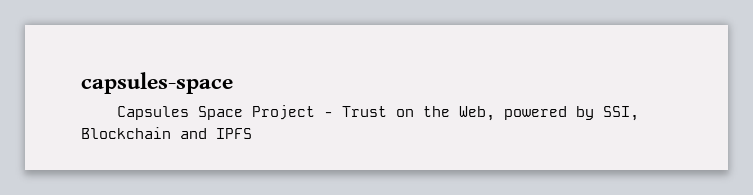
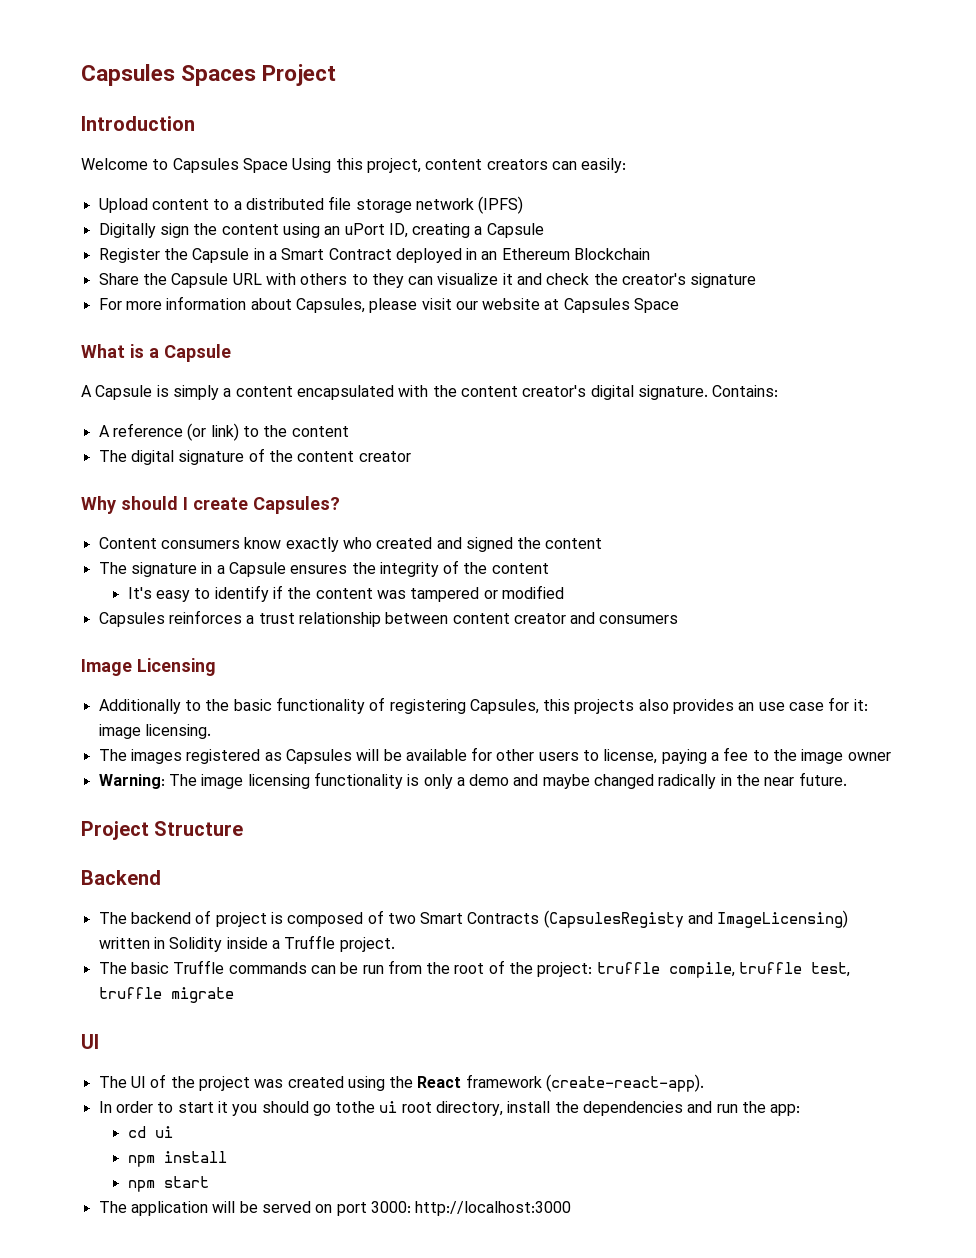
- capsules-space
- Capsules Space Project - Trust on the Web, powered by SSI, Blockchain and IPFS
+ Capsules Spaces Project
+ Introduction
+ Welcome to Capsules Space Using this project, content creators can easily:
+ Upload content to a distributed file storage network (IPFS)
+ Digitally sign the content using an uPort ID, creating a Capsule
+ Register the Capsule in a Smart Contract deployed in an Ethereum Blockchain
+ Share the Capsule URL with others to they can visualize it and check the creator's signature
+ For more information about Capsules, please visit our website at Capsules Space
+ What is a Capsule
+ A Capsule is simply a content encapsulated with the content creator's digital signature. Contains:
+ A reference (or link) to the content
+ The digital signature of the content creator
+ Why should I create Capsules?
+ Content consumers know exactly who created and signed the content
+ The signature in a Capsule ensures the integrity of the content
+ It's easy to identify if the content was tampered or modified
+ Capsules reinforces a trust relationship between content creator and consumers
+ Image Licensing
+ Additionally to the basic functionality of registering Capsules, this projects also provides an use case for it: image licensing.
+ The images registered as Capsules will be available for other users to license, paying a fee to the image owner
+ Warning: The image licensing functionality is only a demo and maybe changed radically in the near future.
+ Project Structure
+ Backend
+ The backend of project is composed of two Smart Contracts (CapsulesRegisty and ImageLicensing) written in Solidity inside a Truffle project.
+ The basic Truffle commands can be run from the root of the project: truffle compile, truffle test, truffle migrate
+ UI
+ The UI of the project was created using the React framework (create-react-app).
+ In order to start it you should go tothe ui root directory, install the dependencies and run the app:
+ cd ui
+ npm install
+ npm start
+ The application will be served on port 3000: http://localhost:3000

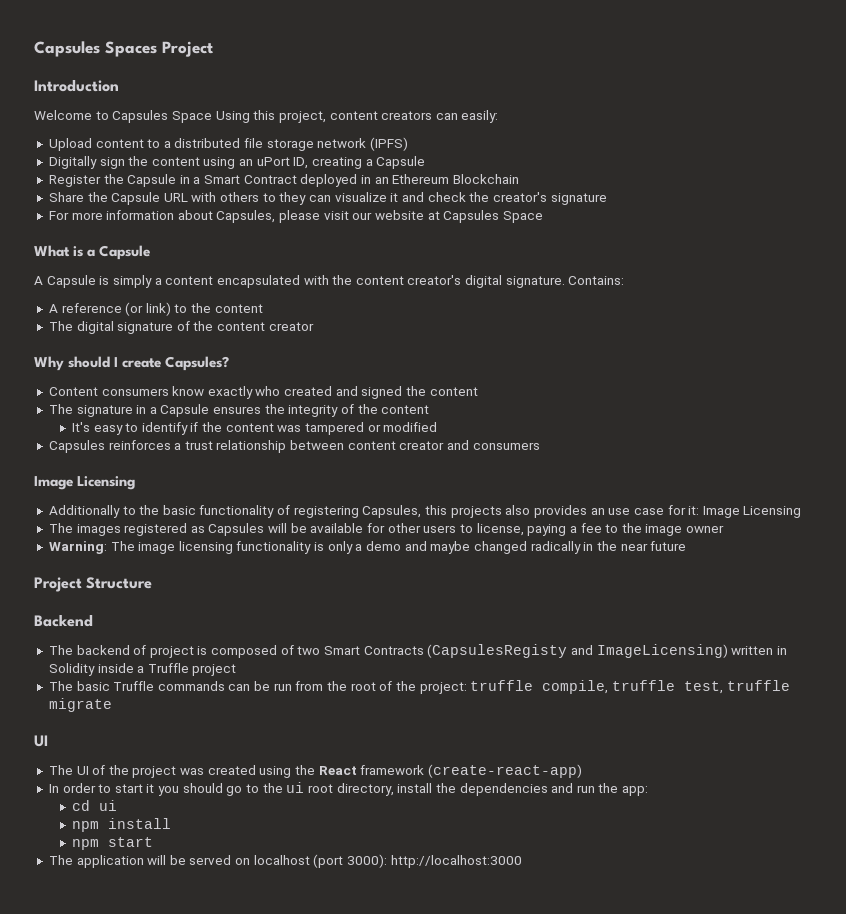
- Additionally to the basic functionality of registering Capsules, this projects also provides an use case for it: image licensing.
+ Additionally to the basic functionality of registering Capsules, this projects also provides an use case for it: Image Licensing
- Warning: The image licensing functionality is only a demo and maybe changed radically in the near future.
+ Warning: The image licensing functionality is only a demo and maybe changed radically in the near future
- The backend of project is composed of two Smart Contracts (CapsulesRegisty and ImageLicensing) written in Solidity inside a Truffle project.
+ The backend of project is composed of two Smart Contracts (CapsulesRegisty and ImageLicensing) written in Solidity inside a Truffle project
- The UI of the project was created using the React framework (create-react-app).
+ The UI of the project was created using the React framework (create-react-app)
- In order to start it you should go tothe ui root directory, install the dependencies and run the app:
+ In order to start it you should go to the ui root directory, install the dependencies and run the app:
- The application will be served on port 3000: http://localhost:3000
+ The application will be served on localhost (port 3000): http://localhost:3000

